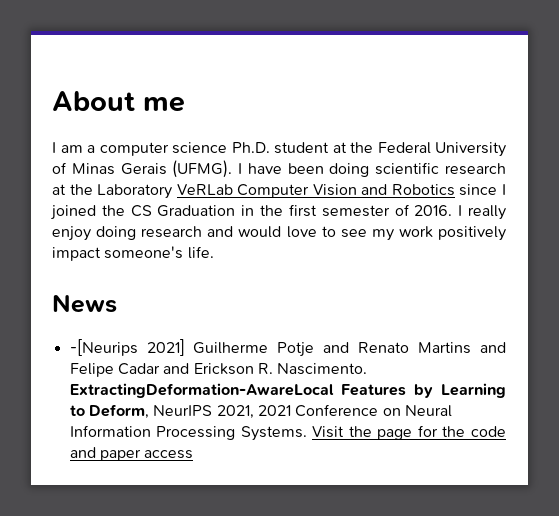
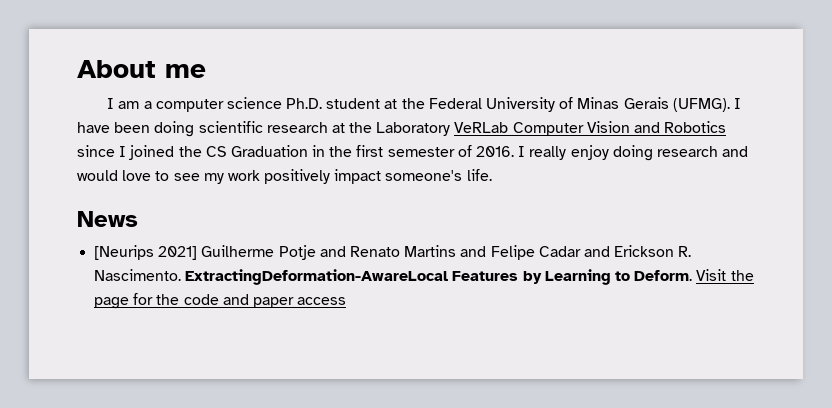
- -[Neurips 2021] Guilherme Potje and Renato Martins and Felipe Cadar and Erickson R. Nascimento.
+ [Neurips 2021] Guilherme Potje and Renato Martins and Felipe Cadar and Erickson R. Nascimento.
- ExtractingDeformation-AwareLocal Features by Learning to Deform, NeurIPS 2021, 2021 Conference on Neural Information Processing Systems.
+ ExtractingDeformation-AwareLocal Features by Learning to Deform.

